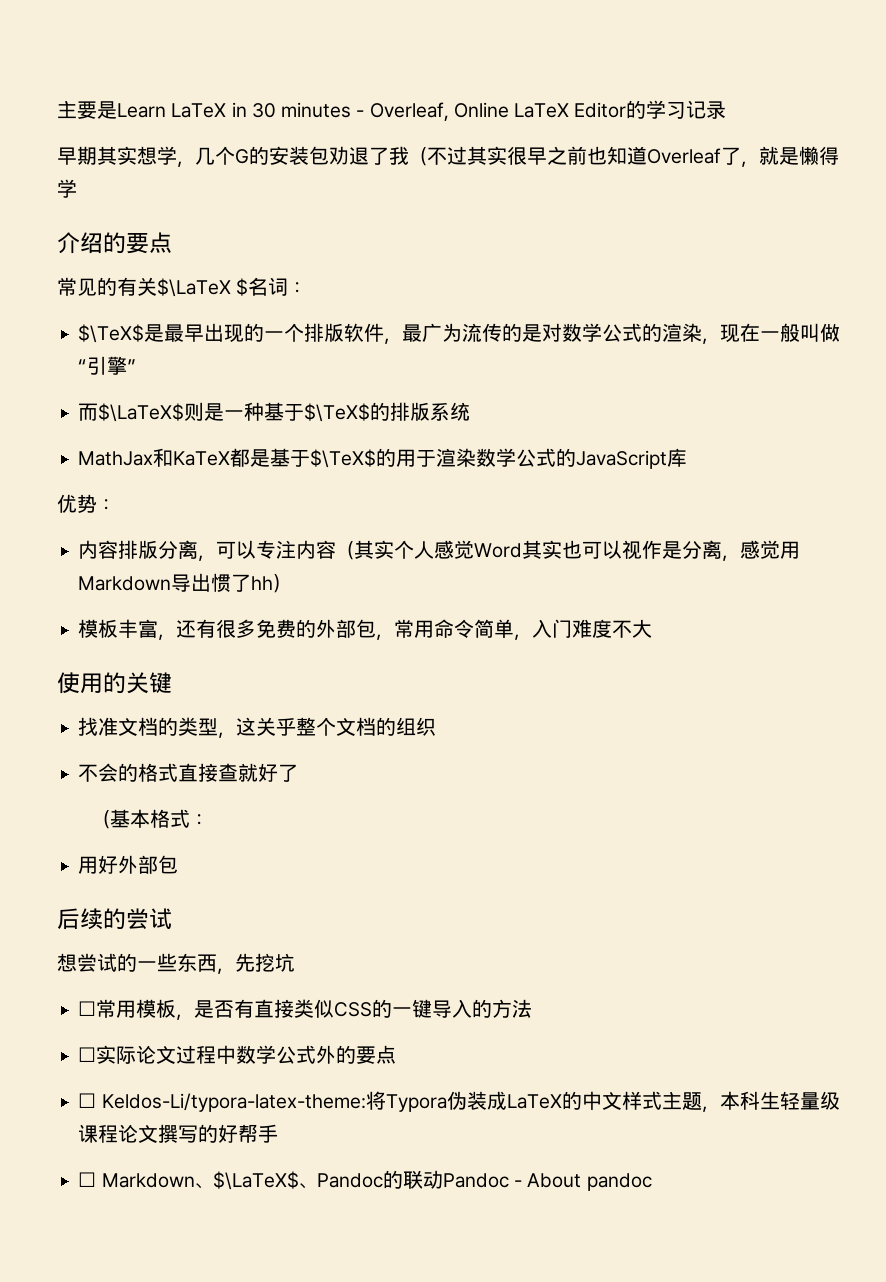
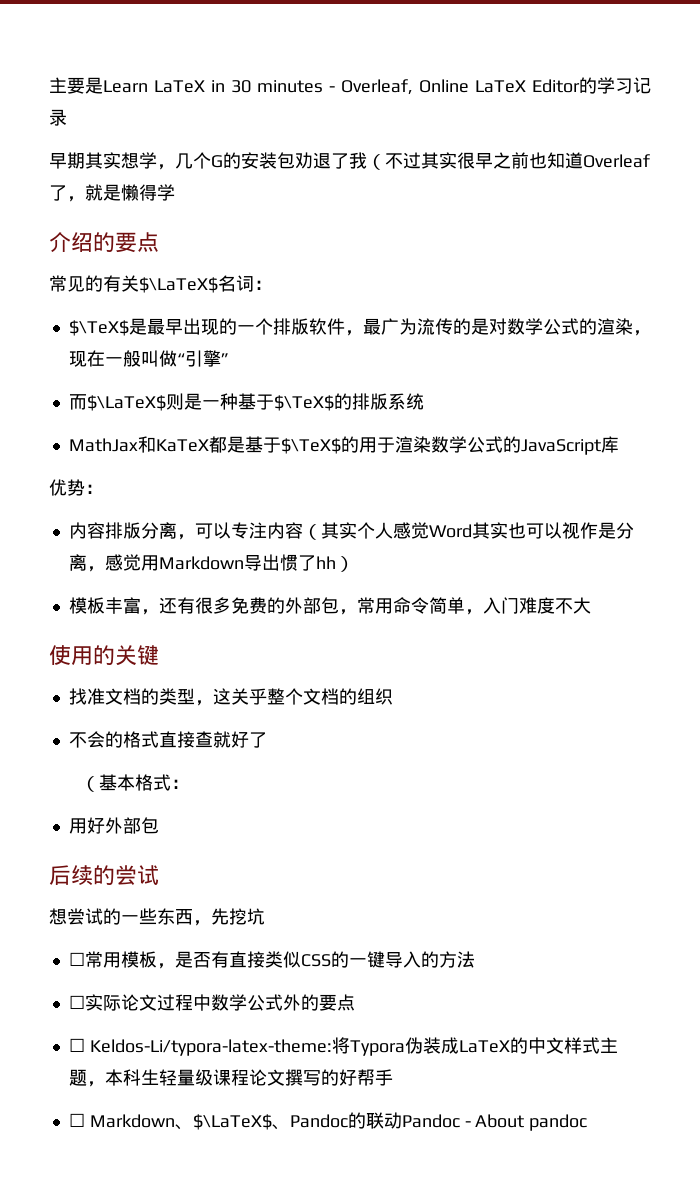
- 常见的有关$\LaTeX $名词：
+ 常见的有关$\LaTeX$名词：

